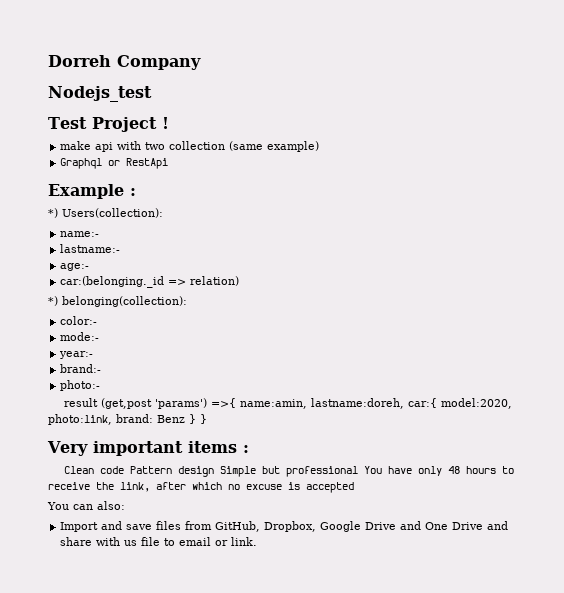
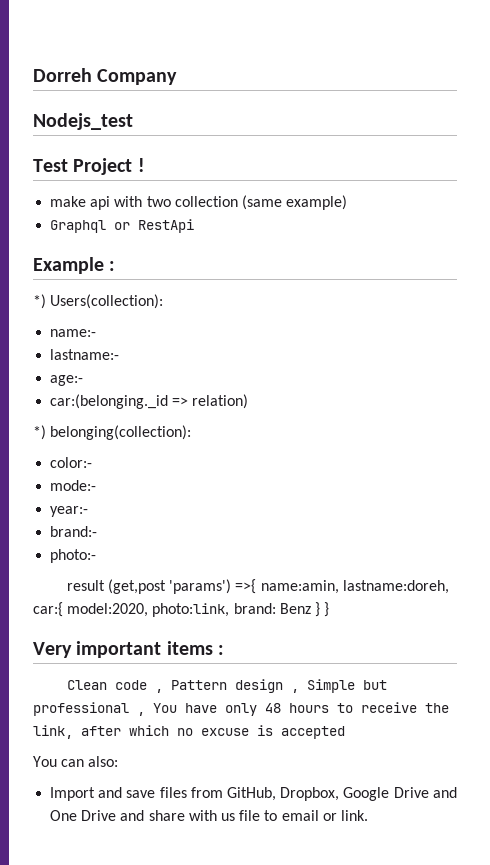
- Clean code Pattern design Simple but professional You have only 48 hours to receive the link, after which no excuse is accepted
+ Clean code , Pattern design , Simple but professional , You have only 48 hours to receive the link, after which no excuse is accepted

